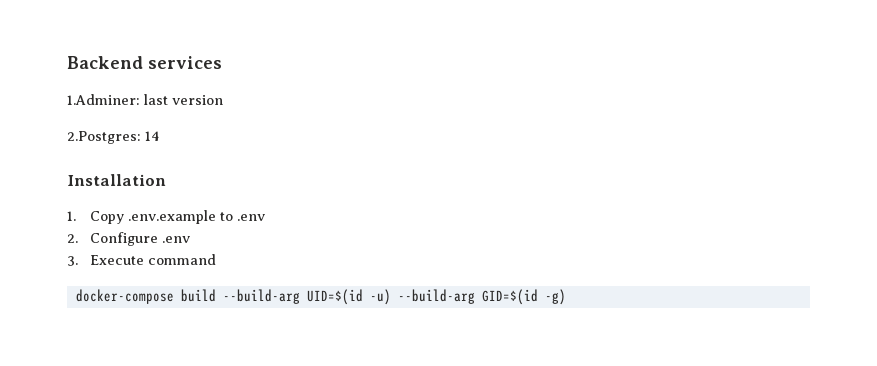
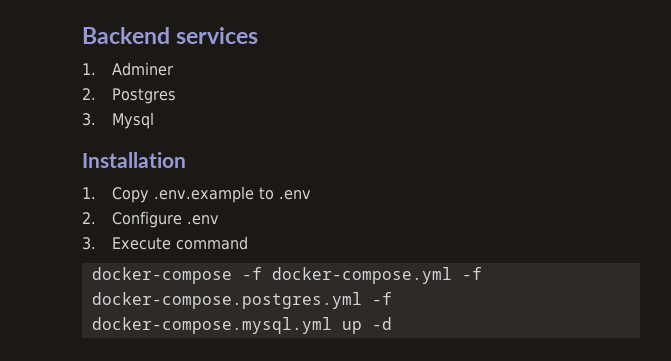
- 1.Adminer: last version
- 2.Postgres: 14
+ 1. Adminer
+ 2. Postgres
+ 3. Mysql
- docker-compose build --build-arg UID=$(id -u) --build-arg GID=$(id -g)
+ docker-compose -f docker-compose.yml -f docker-compose.postgres.yml -f docker-compose.mysql.yml up -d

